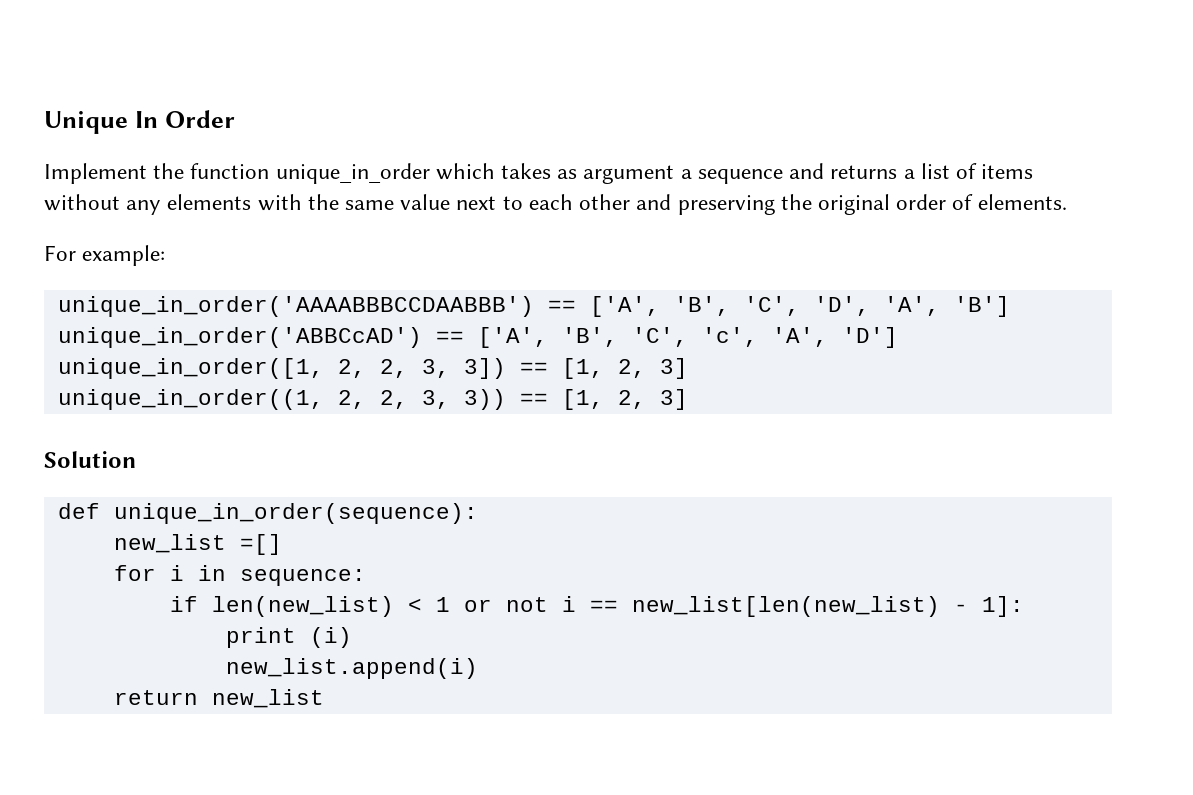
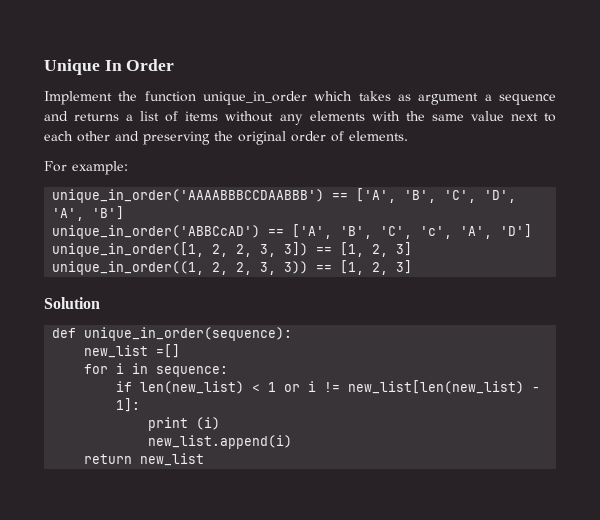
- if len(new_list) < 1 or not i == new_list[len(new_list) - 1]:
+ if len(new_list) < 1 or i != new_list[len(new_list) - 1]:

